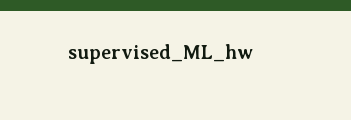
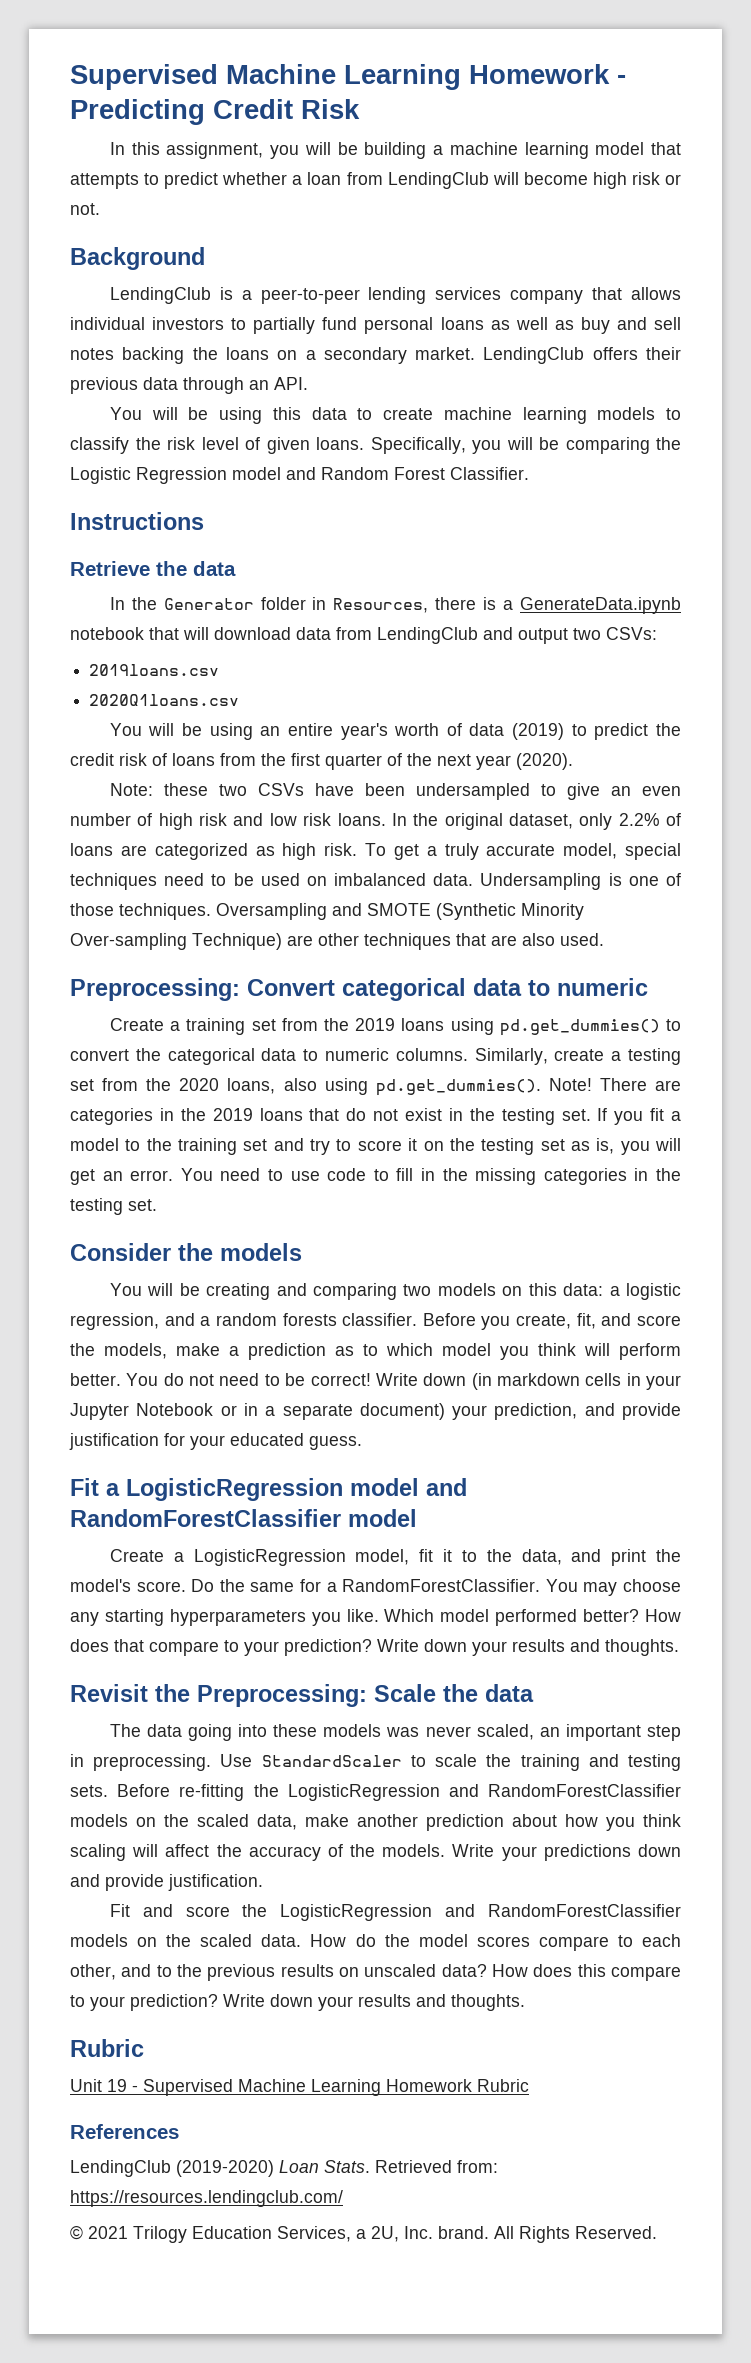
- supervised_ML_hw
+ Supervised Machine Learning Homework - Predicting Credit Risk
+ In this assignment, you will be building a machine learning model that attempts to predict whether a loan from LendingClub will become high risk or not.
+ Background
+ LendingClub is a peer-to-peer lending services company that allows individual investors to partially fund personal loans as well as buy and sell notes backing the loans on a secondary market. LendingClub offers their previous data through an API.
+ You will be using this data to create machine learning models to classify the risk level of given loans. Specifically, you will be comparing the Logistic Regression model and Random Forest Classifier.
+ Instructions
+ Retrieve the data
+ In the Generator folder in Resources, there is a GenerateData.ipynb notebook that will download data from LendingClub and output two CSVs:
+ 2019loans.csv
+ 2020Q1loans.csv
+ You will be using an entire year's worth of data (2019) to predict the credit risk of loans from the first quarter of the next year (2020).
+ Note: these two CSVs have been undersampled to give an even number of high risk and low risk loans. In the original dataset, only 2.2% of loans are categorized as high risk. To get a truly accurate model, special techniques need to be used on imbalanced data. Undersampling is one of those techniques. Oversampling and SMOTE (Synthetic Minority Over-sampling Technique) are other techniques that are also used.
+ Preprocessing: Convert categorical data to numeric
+ Create a training set from the 2019 loans using pd.get_dummies() to convert the categorical data to numeric columns. Similarly, create a testing set from the 2020 loans, also using pd.get_dummies(). Note! There are categories in the 2019 loans that do not exist in the testing set. If you fit a model to the training set and try to score it on the testing set as is, you will get an error. You need to use code to fill in the missing categories in the testing set.
+ Consider the models
+ You will be creating and comparing two models on this data: a logistic regression, and a random forests classifier. Before you create, fit, and score the models, make a prediction as to which model you think will perform better. You do not need to be correct! Write down (in markdown cells in your Jupyter Notebook or in a separate document) your prediction, and provide justification for your educated guess.
+ Fit a LogisticRegression model and RandomForestClassifier model
+ Create a LogisticRegression model, fit it to the data, and print the model's score. Do the same for a RandomForestClassifier. You may choose any starting hyperparameters you like. Which model performed better? How does that compare to your prediction? Write down your results and thoughts.
+ Revisit the Preprocessing: Scale the data
+ The data going into these models was never scaled, an important step in preprocessing. Use StandardScaler to scale the training and testing sets. Before re-fitting the LogisticRegression and RandomForestClassifier models on the scaled data, make another prediction about how you think scaling will affect the accuracy of the models. Write your predictions down and provide justification.
+ Fit and score the LogisticRegression and RandomForestClassifier models on the scaled data. How do the model scores compare to each other, and to the previous results on unscaled data? How does this compare to your prediction? Write down your results and thoughts.
+ Rubric
+ Unit 19 - Supervised Machine Learning Homework Rubric
+ References
+ LendingClub (2019-2020) Loan Stats. Retrieved from: https://resources.lendingclub.com/
+ © 2021 Trilogy Education Services, a 2U, Inc. brand. All Rights Reserved.

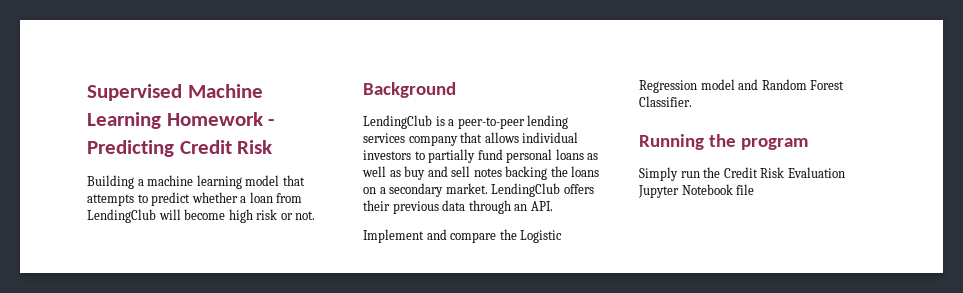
- In this assignment, you will be building a machine learning model that attempts to predict whether a loan from LendingClub will become high risk or not.
+ Building a machine learning model that attempts to predict whether a loan from LendingClub will become high risk or not.
- You will be using this data to create machine learning models to classify the risk level of given loans. Specifically, you will be comparing the Logistic Regression model and Random Forest Classifier.
+ Implement and compare the Logistic Regression model and Random Forest Classifier.
- Instructions
- Retrieve the data
- In the Generator folder in Resources, there is a GenerateData.ipynb notebook that will download data from LendingClub and output two CSVs:
- 2019loans.csv
- 2020Q1loans.csv
- You will be using an entire year's worth of data (2019) to predict the credit risk of loans from the first quarter of the next year (2020).
- Note: these two CSVs have been undersampled to give an even number of high risk and low risk loans. In the original dataset, only 2.2% of loans are categorized as high risk. To get a truly accurate model, special techniques need to be used on imbalanced data. Undersampling is one of those techniques. Oversampling and SMOTE (Synthetic Minority Over-sampling Technique) are other techniques that are also used.
- Preprocessing: Convert categorical data to numeric
- Create a training set from the 2019 loans using pd.get_dummies() to convert the categorical data to numeric columns. Similarly, create a testing set from the 2020 loans, also using pd.get_dummies(). Note! There are categories in the 2019 loans that do not exist in the testing set. If you fit a model to the training set and try to score it on the testing set as is, you will get an error. You need to use code to fill in the missing categories in the testing set.
- Consider the models
- You will be creating and comparing two models on this data: a logistic regression, and a random forests classifier. Before you create, fit, and score the models, make a prediction as to which model you think will perform better. You do not need to be correct! Write down (in markdown cells in your Jupyter Notebook or in a separate document) your prediction, and provide justification for your educated guess.
- Fit a LogisticRegression model and RandomForestClassifier model
- Create a LogisticRegression model, fit it to the data, and print the model's score. Do the same for a RandomForestClassifier. You may choose any starting hyperparameters you like. Which model performed better? How does that compare to your prediction? Write down your results and thoughts.
- Revisit the Preprocessing: Scale the data
- The data going into these models was never scaled, an important step in preprocessing. Use StandardScaler to scale the training and testing sets. Before re-fitting the LogisticRegression and RandomForestClassifier models on the scaled data, make another prediction about how you think scaling will affect the accuracy of the models. Write your predictions down and provide justification.
- Fit and score the LogisticRegression and RandomForestClassifier models on the scaled data. How do the model scores compare to each other, and to the previous results on unscaled data? How does this compare to your prediction? Write down your results and thoughts.
- Rubric
- Unit 19 - Supervised Machine Learning Homework Rubric
- References
- LendingClub (2019-2020) Loan Stats. Retrieved from: https://resources.lendingclub.com/
- © 2021 Trilogy Education Services, a 2U, Inc. brand. All Rights Reserved.
+ Running the program
+ Simply run the Credit Risk Evaluation Jupyter Notebook file

